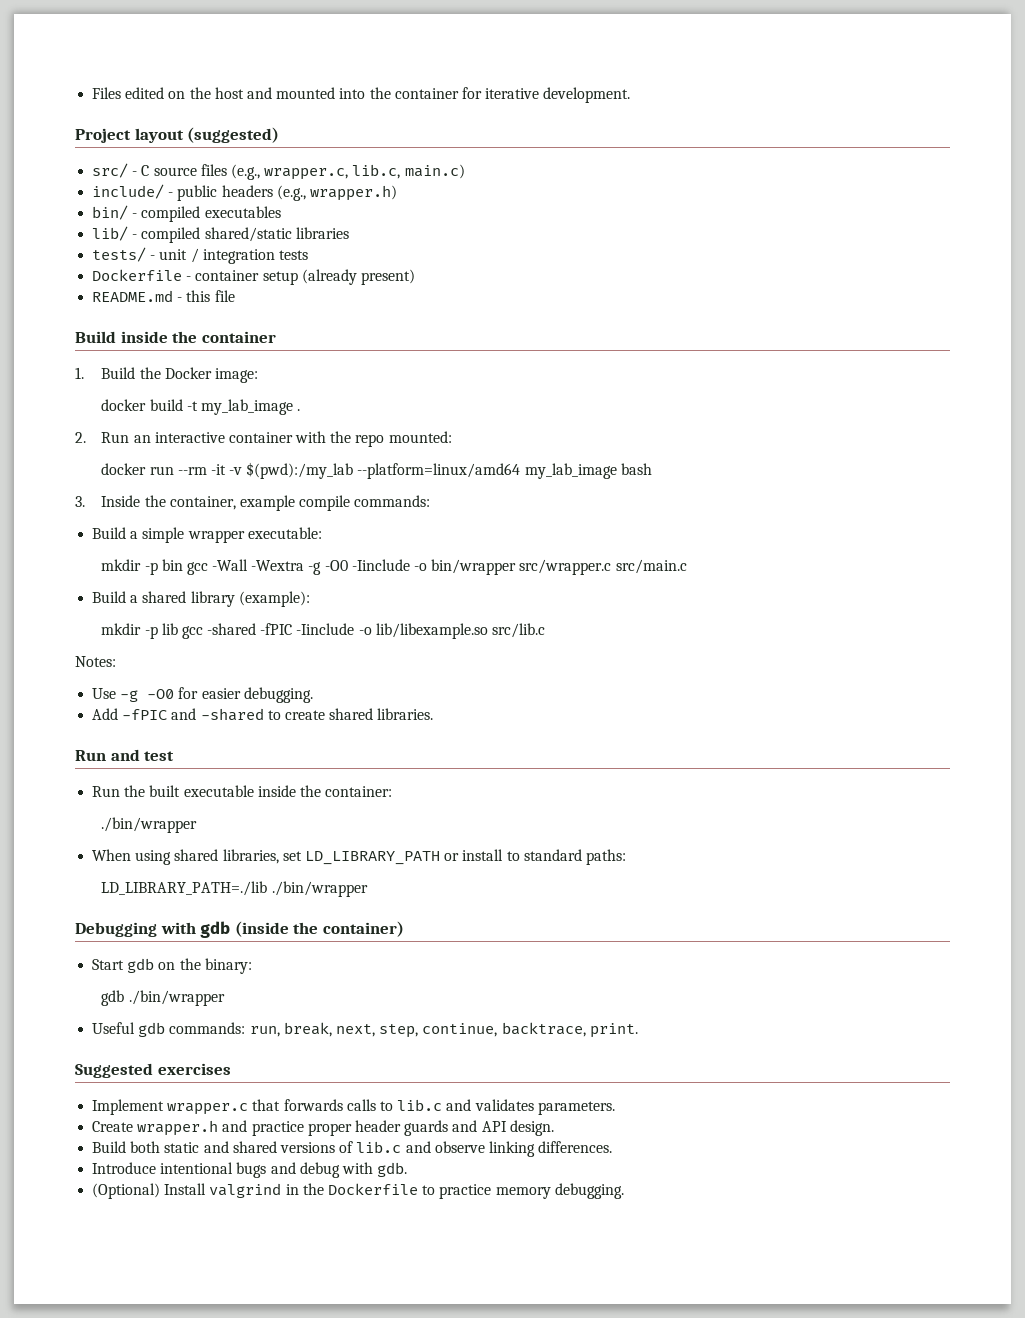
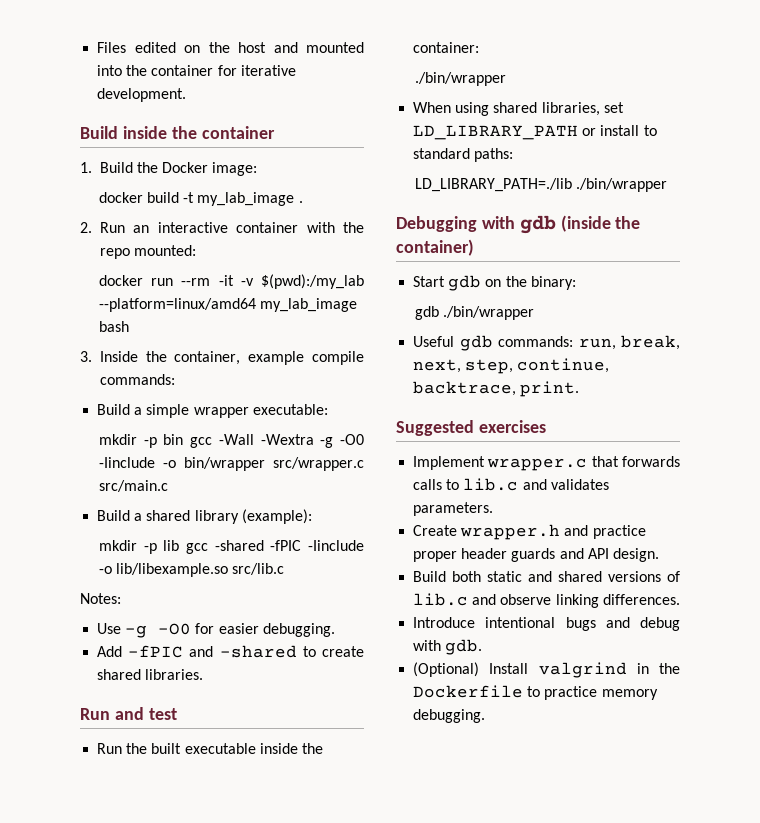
- Project layout (suggested)
- src/ - C source files (e.g., wrapper.c, lib.c, main.c)
- include/ - public headers (e.g., wrapper.h)
- bin/ - compiled executables
- lib/ - compiled shared/static libraries
- tests/ - unit / integration tests
- Dockerfile - container setup (already present)
- README.md - this file

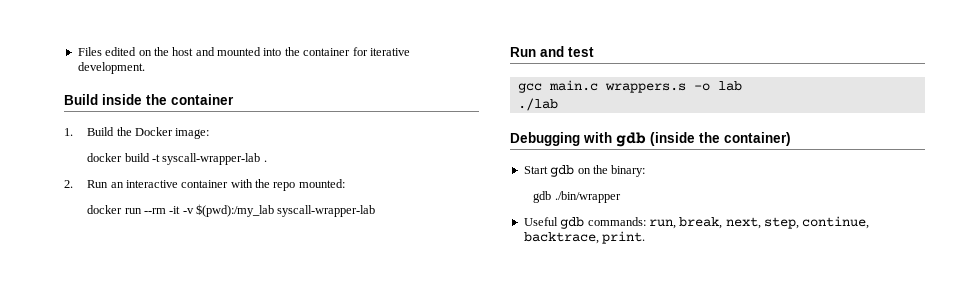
- docker build -t my_lab_image .
+ docker build -t syscall-wrapper-lab .
- docker run --rm -it -v $(pwd):/my_lab --platform=linux/amd64 my_lab_image bash
- 3. Inside the container, example compile commands:
- Build a simple wrapper executable:
- mkdir -p bin gcc -Wall -Wextra -g -O0 -Iinclude -o bin/wrapper src/wrapper.c src/main.c
- Build a shared library (example):
- mkdir -p lib gcc -shared -fPIC -Iinclude -o lib/libexample.so src/lib.c
- Notes:
- Use -g -O0 for easier debugging.
- Add -fPIC and -shared to create shared libraries.
+ docker run --rm -it -v $(pwd):/my_lab syscall-wrapper-lab
  Run and test
- Run the built executable inside the container:
- ./bin/wrapper
- When using shared libraries, set LD_LIBRARY_PATH or install to standard paths:
- LD_LIBRARY_PATH=./lib ./bin/wrapper
+ gcc main.c wrappers.s -o lab
+ ./lab
- Suggested exercises
- Implement wrapper.c that forwards calls to lib.c and validates parameters.
- Create wrapper.h and practice proper header guards and API design.
- Build both static and shared versions of lib.c and observe linking differences.
- Introduce intentional bugs and debug with gdb.
- (Optional) Install valgrind in the Dockerfile to practice memory debugging.

